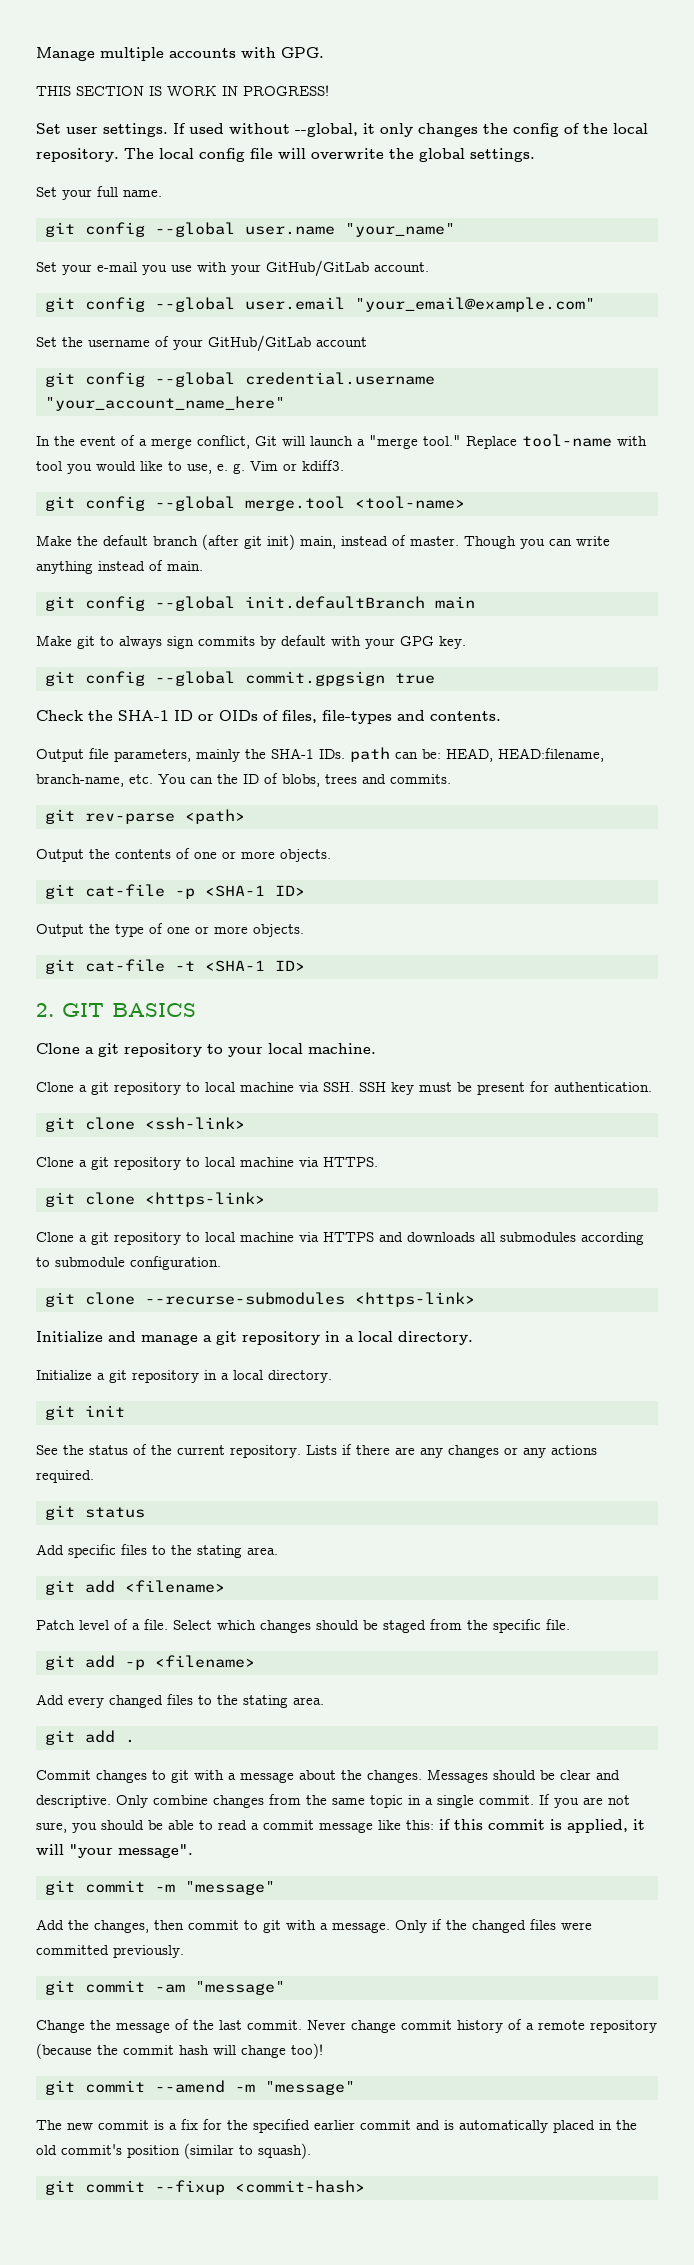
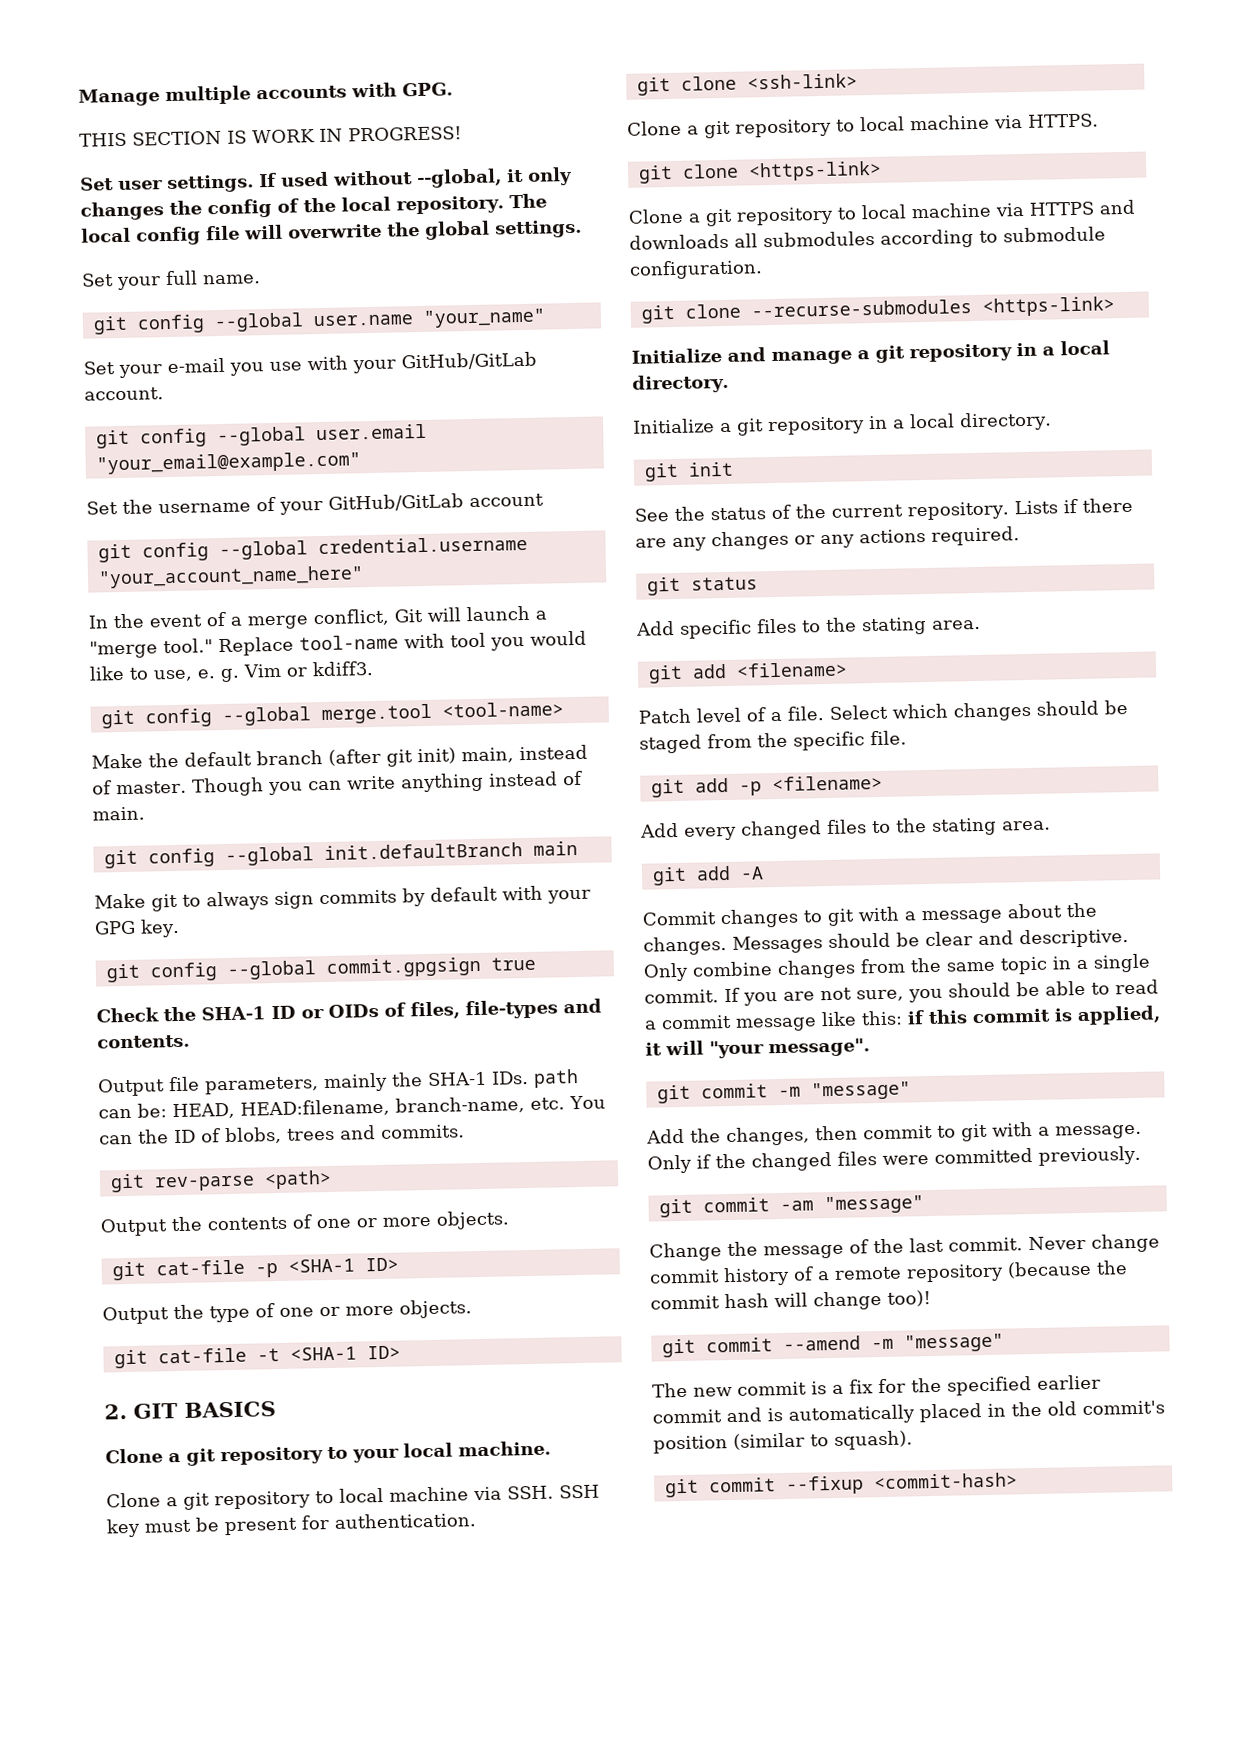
- git add .
+ git add -A

